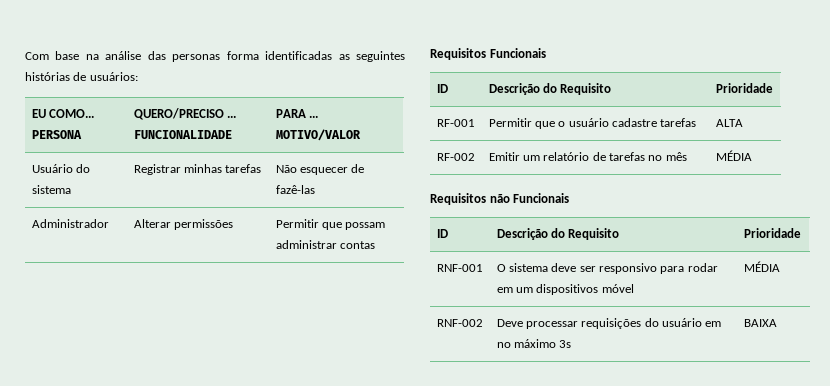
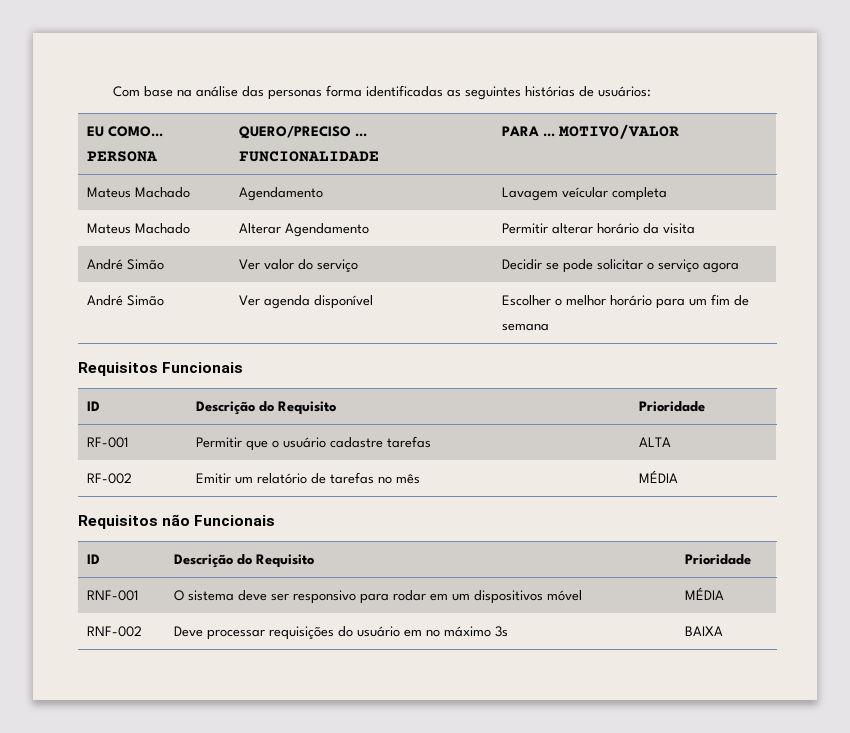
- Usuário do sistema | Registrar minhas tarefas | Não esquecer de fazê-las
- Administrador | Alterar permissões | Permitir que possam administrar contas
+ Mateus Machado | Agendamento | Lavagem veícular completa
+ Mateus Machado | Alterar Agendamento | Permitir alterar horário da visita
+ André Simão | Ver valor do serviço | Decidir se pode solicitar o serviço agora
+ André Simão | Ver agenda disponível | Escolher o melhor horário para um fim de semana

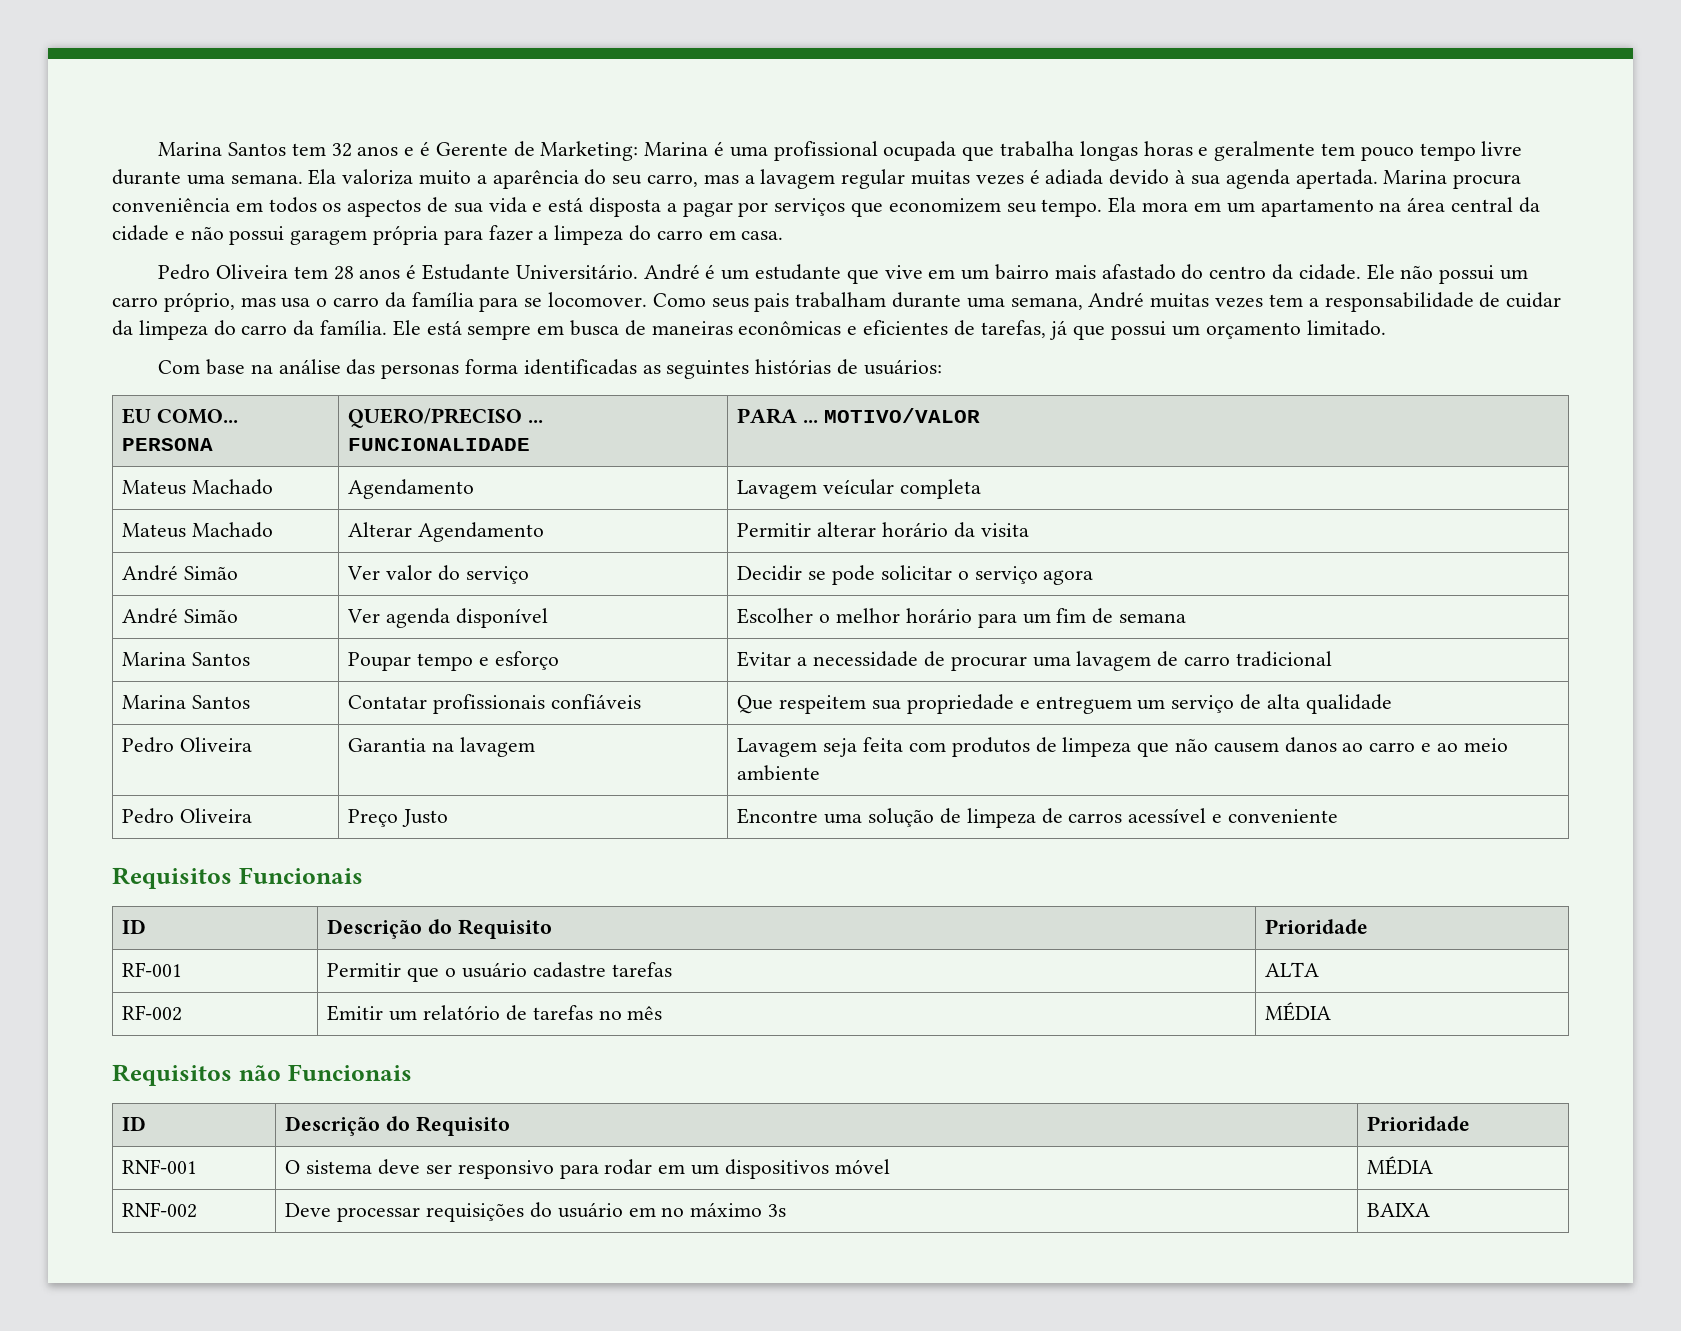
+ Marina Santos tem 32 anos e é Gerente de Marketing: Marina é uma profissional ocupada que trabalha longas horas e geralmente tem pouco tempo livre durante uma semana. Ela valoriza muito a aparência do seu carro, mas a lavagem regular muitas vezes é adiada devido à sua agenda apertada. Marina procura conveniência em todos os aspectos de sua vida e está disposta a pagar por serviços que economizem seu tempo. Ela mora em um apartamento na área central da cidade e não possui garagem própria para fazer a limpeza do carro em casa.
+ Pedro Oliveira tem 28 anos é Estudante Universitário. André é um estudante que vive em um bairro mais afastado do centro da cidade. Ele não possui um carro próprio, mas usa o carro da família para se locomover. Como seus pais trabalham durante uma semana, André muitas vezes tem a responsabilidade de cuidar da limpeza do carro da família. Ele está sempre em busca de maneiras econômicas e eficientes de tarefas, já que possui um orçamento limitado.
+ Marina Santos | Poupar tempo e esforço | Evitar a necessidade de procurar uma lavagem de carro tradicional
+ Marina Santos | Contatar profissionais confiáveis | Que respeitem sua propriedade e entreguem um serviço de alta qualidade
+ Pedro Oliveira | Garantia na lavagem | Lavagem seja feita com produtos de limpeza que não causem danos ao carro e ao meio ambiente
+ Pedro Oliveira | Preço Justo | Encontre uma solução de limpeza de carros acessível e conveniente

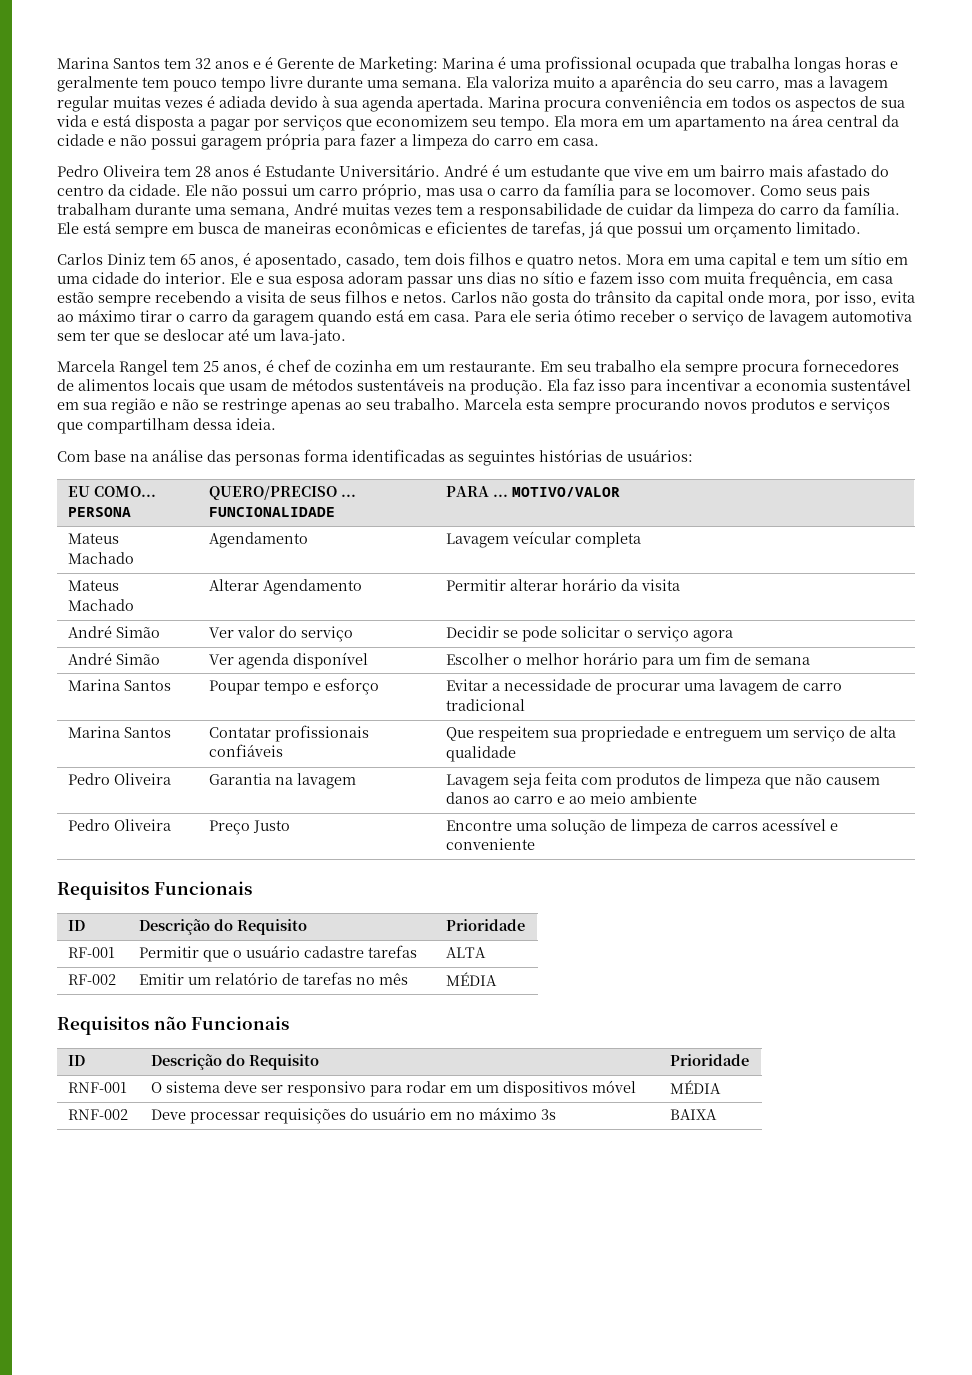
+ Carlos Diniz tem 65 anos, é aposentado, casado, tem dois filhos e quatro netos. Mora em uma capital e tem um sítio em uma cidade do interior. Ele e sua esposa adoram passar uns dias no sítio e fazem isso com muita frequência, em casa estão sempre recebendo a visita de seus filhos e netos. Carlos não gosta do trânsito da capital onde mora, por isso, evita ao máximo tirar o carro da garagem quando está em casa. Para ele seria ótimo receber o serviço de lavagem automotiva sem ter que se deslocar até um lava-jato.
+ Marcela Rangel tem 25 anos, é chef de cozinha em um restaurante. Em seu trabalho ela sempre procura fornecedores de alimentos locais que usam de métodos sustentáveis na produção. Ela faz isso para incentivar a economia sustentável em sua região e não se restringe apenas ao seu trabalho. Marcela esta sempre procurando novos produtos e serviços que compartilham dessa ideia.

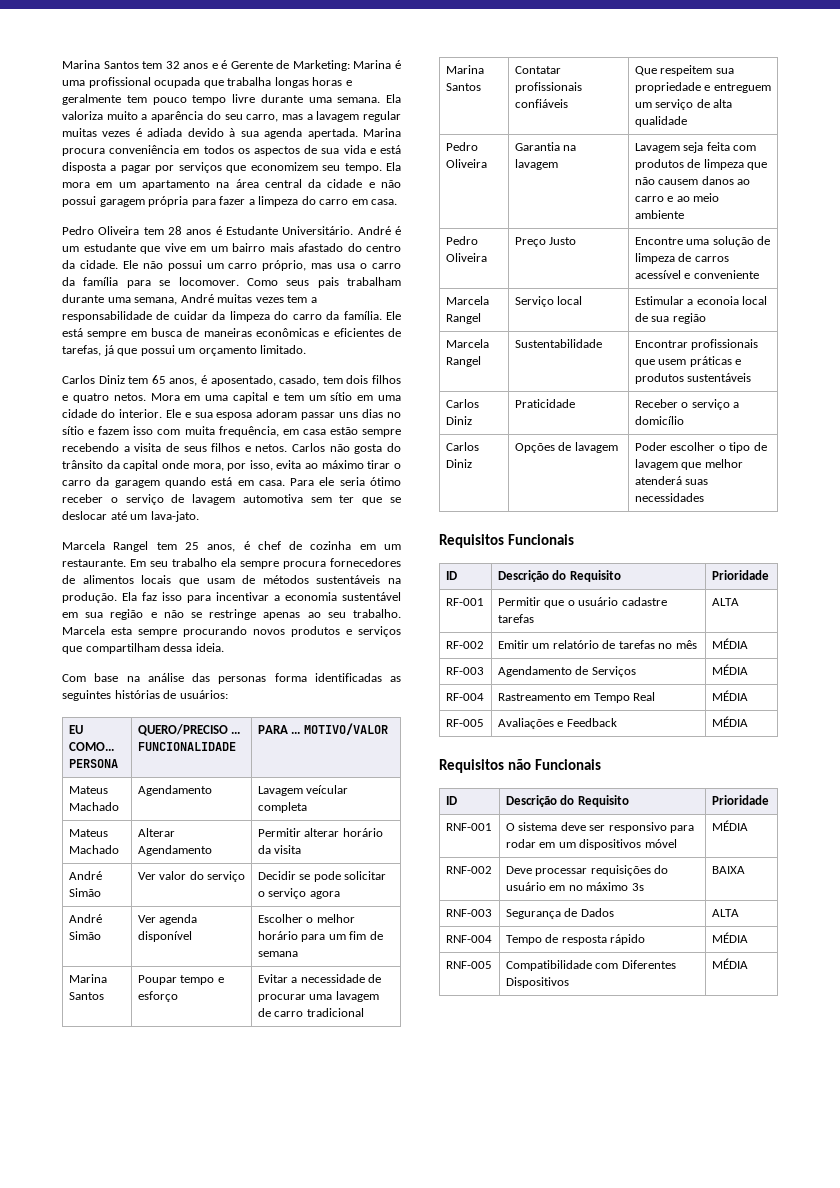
+ Marcela Rangel | Serviço local | Estimular a econoia local de sua região
+ Marcela Rangel | Sustentabilidade | Encontrar profissionais que usem práticas e produtos sustentáveis
+ Carlos Diniz | Praticidade | Receber o serviço a domicílio
+ Carlos Diniz | Opções de lavagem | Poder escolher o tipo de lavagem que melhor atenderá suas necessidades
+ RF-003 | Agendamento de Serviços | MÉDIA
+ RF-004 | Rastreamento em Tempo Real | MÉDIA
+ RF-005 | Avaliações e Feedback | MÉDIA
+ RNF-003 | Segurança de Dados | ALTA
+ RNF-004 | Tempo de resposta rápido | MÉDIA
+ RNF-005 | Compatibilidade com Diferentes Dispositivos | MÉDIA

